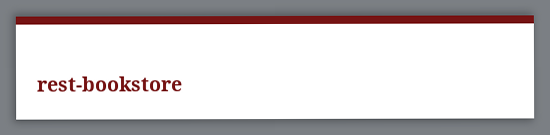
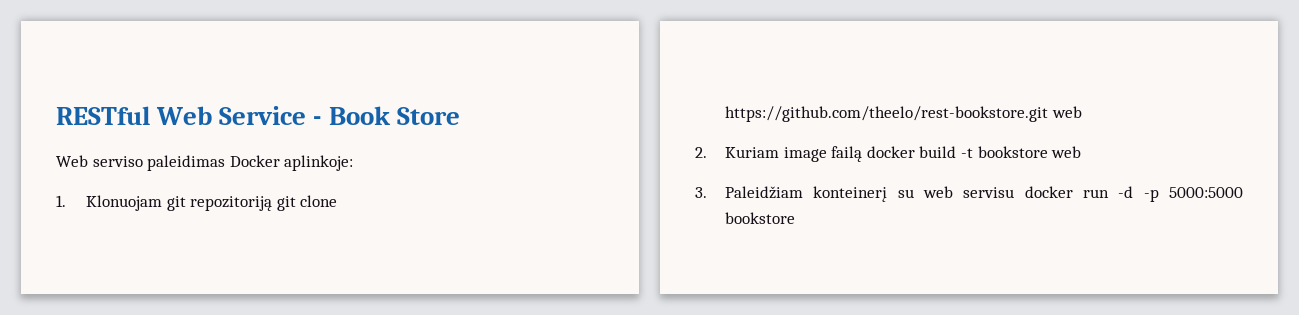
- rest-bookstore
+ RESTful Web Service - Book Store
+ Web serviso paleidimas Docker aplinkoje:
+ 1. Klonuojam git repozitoriją git clone https://github.com/theelo/rest-bookstore.git web
+ 2. Kuriam image failą docker build -t bookstore web
+ 3. Paleidžiam konteinerį su web servisu docker run -d -p 5000:5000 bookstore

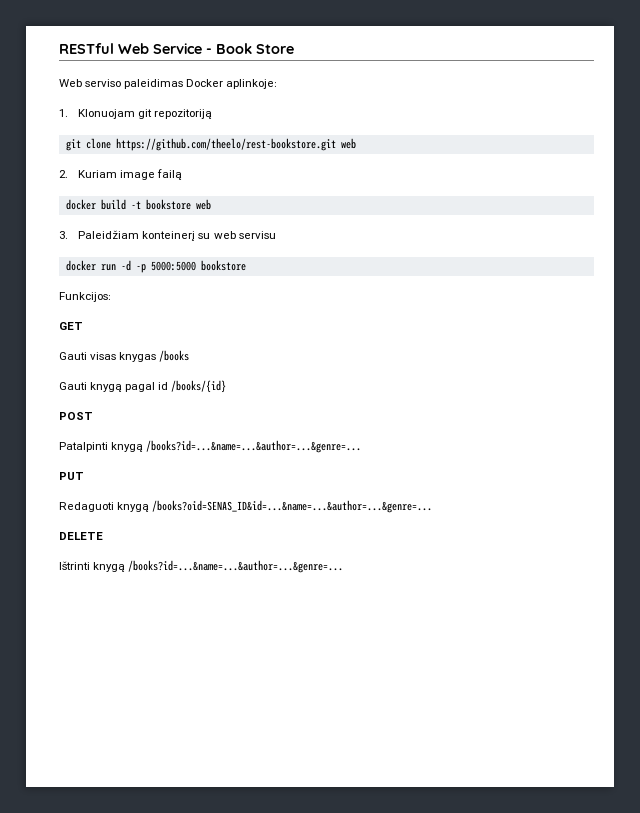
- 1. Klonuojam git repozitoriją git clone https://github.com/theelo/rest-bookstore.git web
+ 1. Klonuojam git repozitoriją
+ git clone https://github.com/theelo/rest-bookstore.git web
- 2. Kuriam image failą docker build -t bookstore web
+ 2. Kuriam image failą
+ docker build -t bookstore web
- 3. Paleidžiam konteinerį su web servisu docker run -d -p 5000:5000 bookstore
+ 3. Paleidžiam konteinerį su web servisu
+ docker run -d -p 5000:5000 bookstore
+ Funkcijos:
+ GET
+ Gauti visas knygas /books
+ Gauti knygą pagal id /books/{id}
+ POST
+ Patalpinti knygą /books?id=...&name=...&author=...&genre=...
+ PUT
+ Redaguoti knygą /books?oid=SENAS_ID&id=...&name=...&author=...&genre=...
+ DELETE
+ Ištrinti knygą /books?id=...&name=...&author=...&genre=...

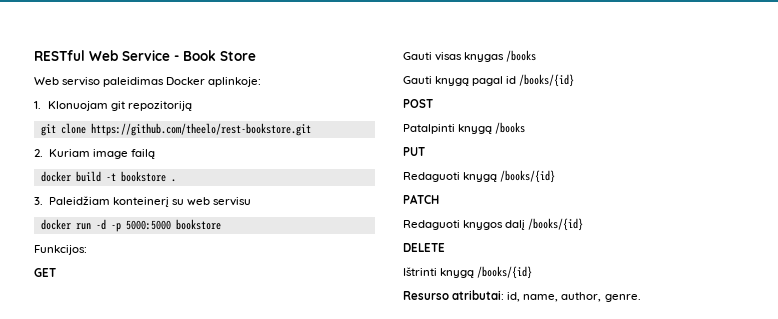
- git clone https://github.com/theelo/rest-bookstore.git web
+ git clone https://github.com/theelo/rest-bookstore.git
- docker build -t bookstore web
+ docker build -t bookstore .
- Patalpinti knygą /books?id=...&name=...&author=...&genre=...
+ Patalpinti knygą /books
- Redaguoti knygą /books?oid=SENAS_ID&id=...&name=...&author=...&genre=...
+ Redaguoti knygą /books/{id}
+ PATCH
+ Redaguoti knygos dalį /books/{id}
  DELETE
- Ištrinti knygą /books?id=...&name=...&author=...&genre=...
+ Ištrinti knygą /books/{id}
+ Resurso atributai: id, name, author, genre.

